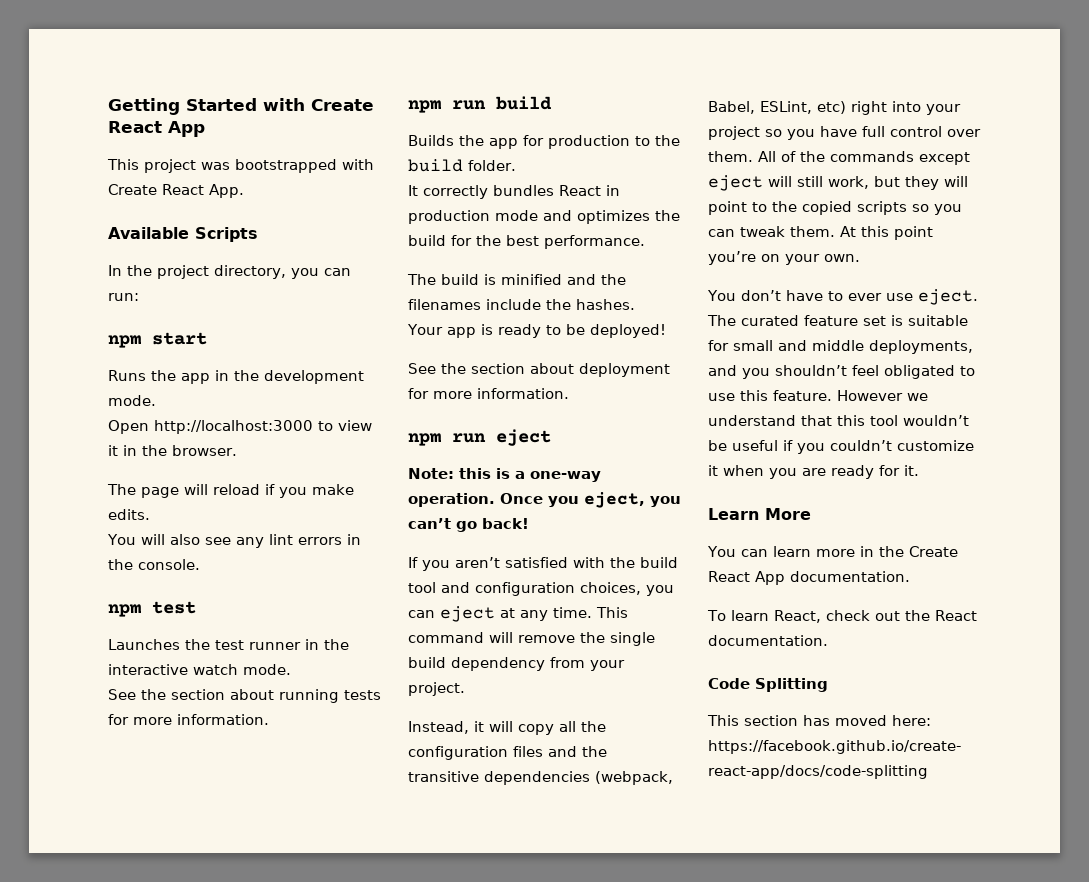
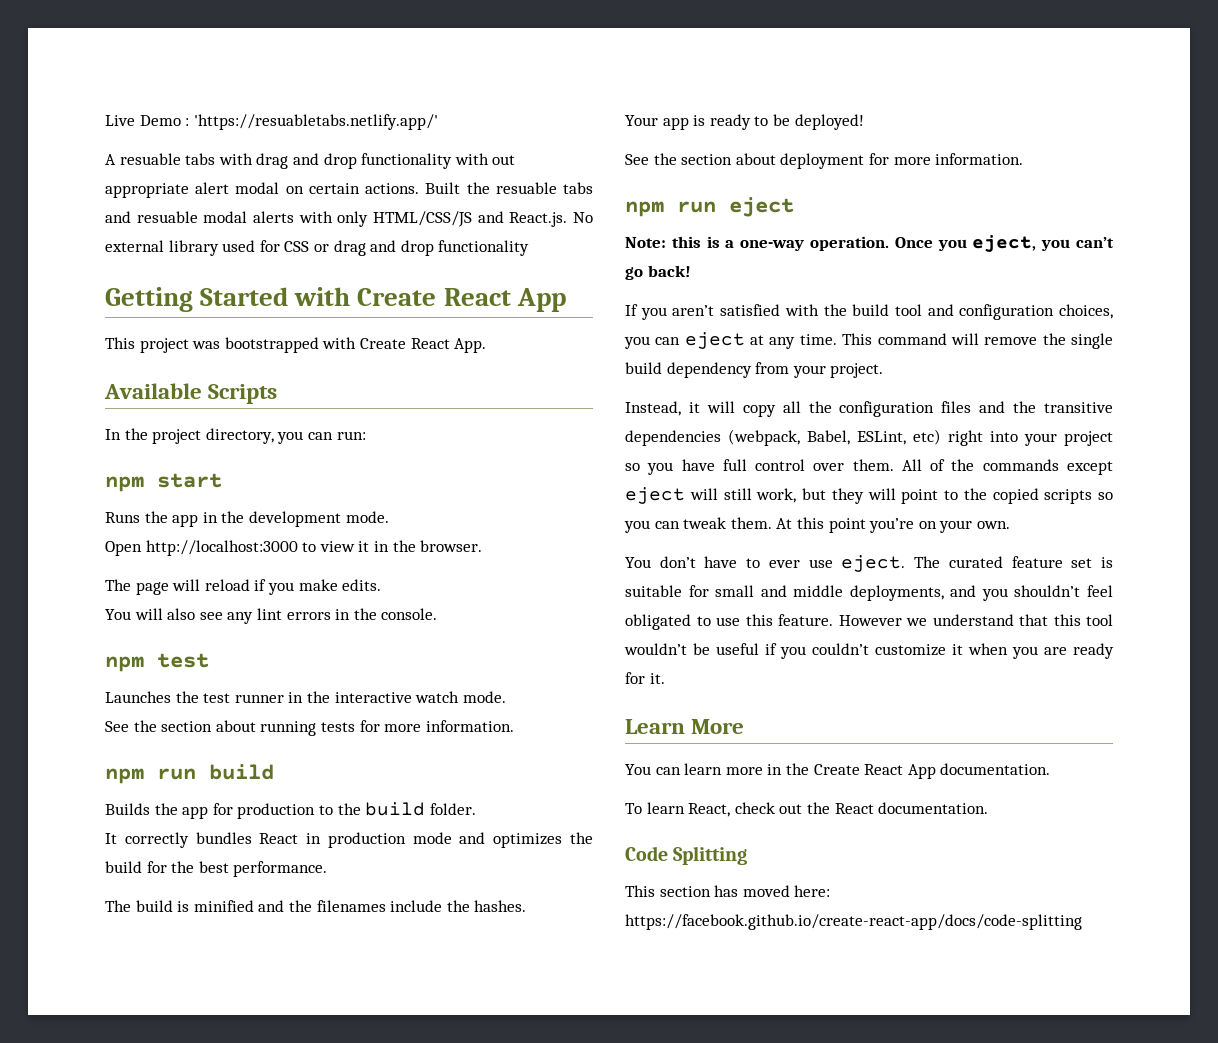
+ Live Demo : 'https://resuabletabs.netlify.app/'
+ A resuable tabs with drag and drop functionality with out appropriate alert modal on certain actions. Built the resuable tabs and resuable modal alerts with only HTML/CSS/JS and React.js. No external library used for CSS or drag and drop functionality

